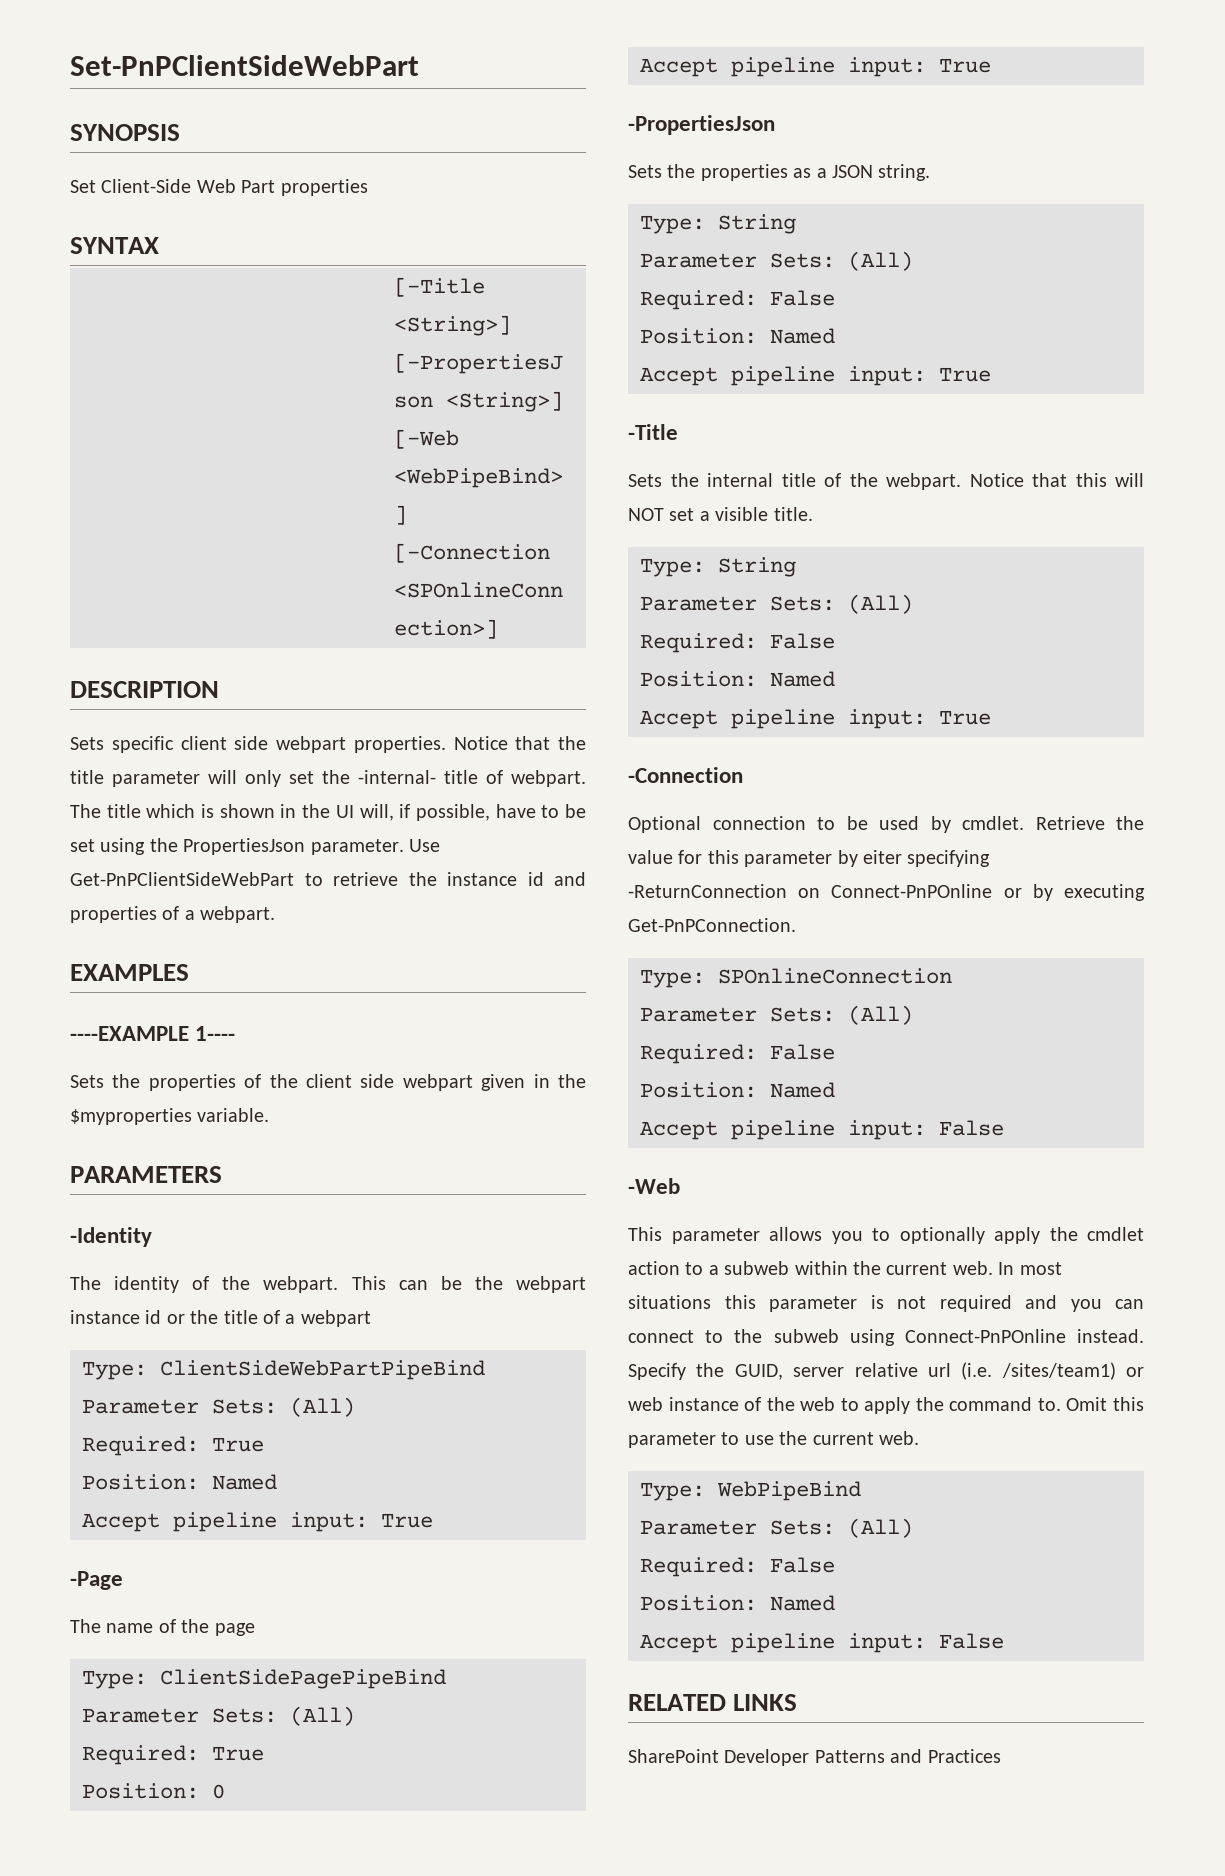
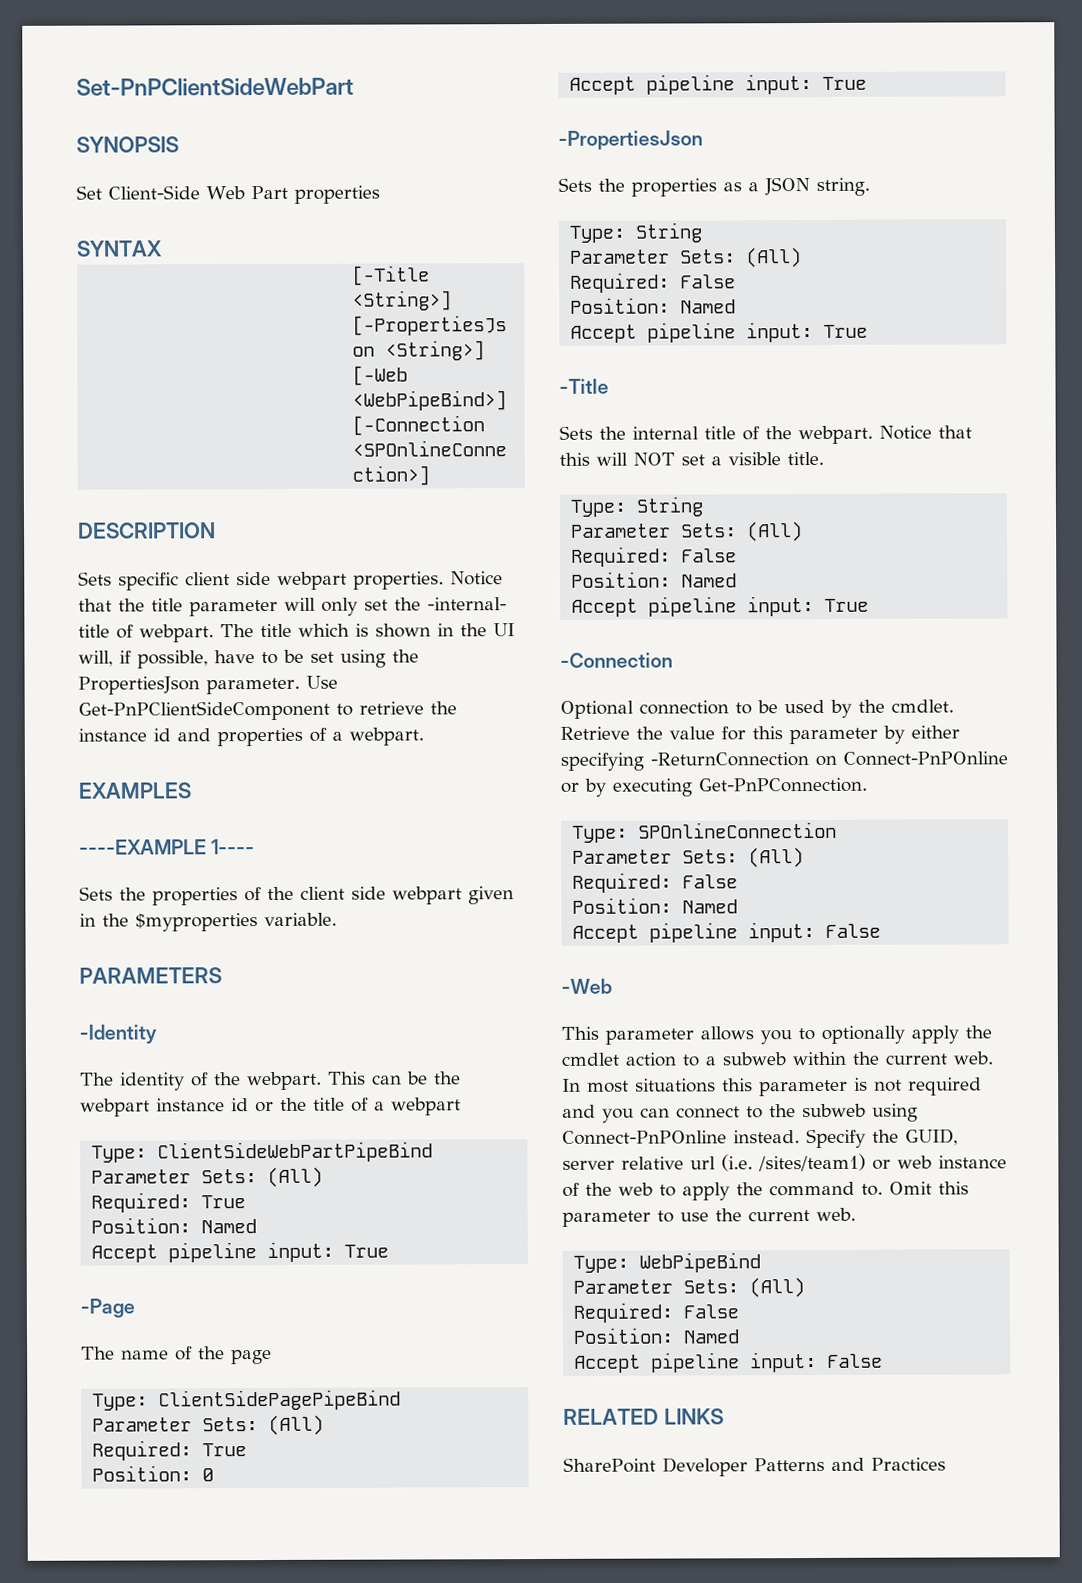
- Use Get-PnPClientSideWebPart to retrieve the instance id and properties of a webpart.
+ Use Get-PnPClientSideComponent to retrieve the instance id and properties of a webpart.
- Optional connection to be used by cmdlet.
+ Optional connection to be used by the cmdlet.
- Retrieve the value for this parameter by eiter specifying -ReturnConnection on Connect-PnPOnline or by executing Get-PnPConnection.
+ Retrieve the value for this parameter by either specifying -ReturnConnection on Connect-PnPOnline or by executing Get-PnPConnection.

